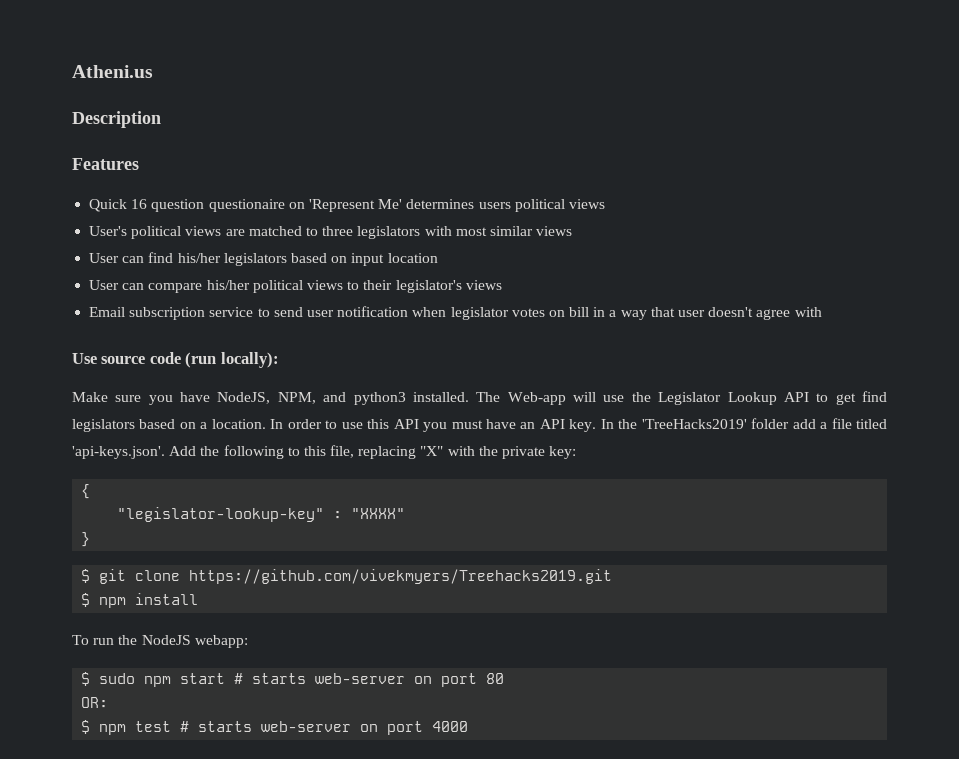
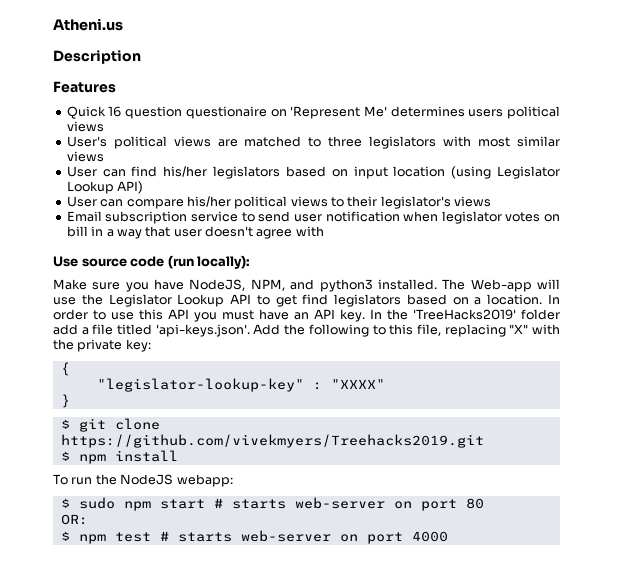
- User can find his/her legislators based on input location
+ User can find his/her legislators based on input location (using Legislator Lookup API)

